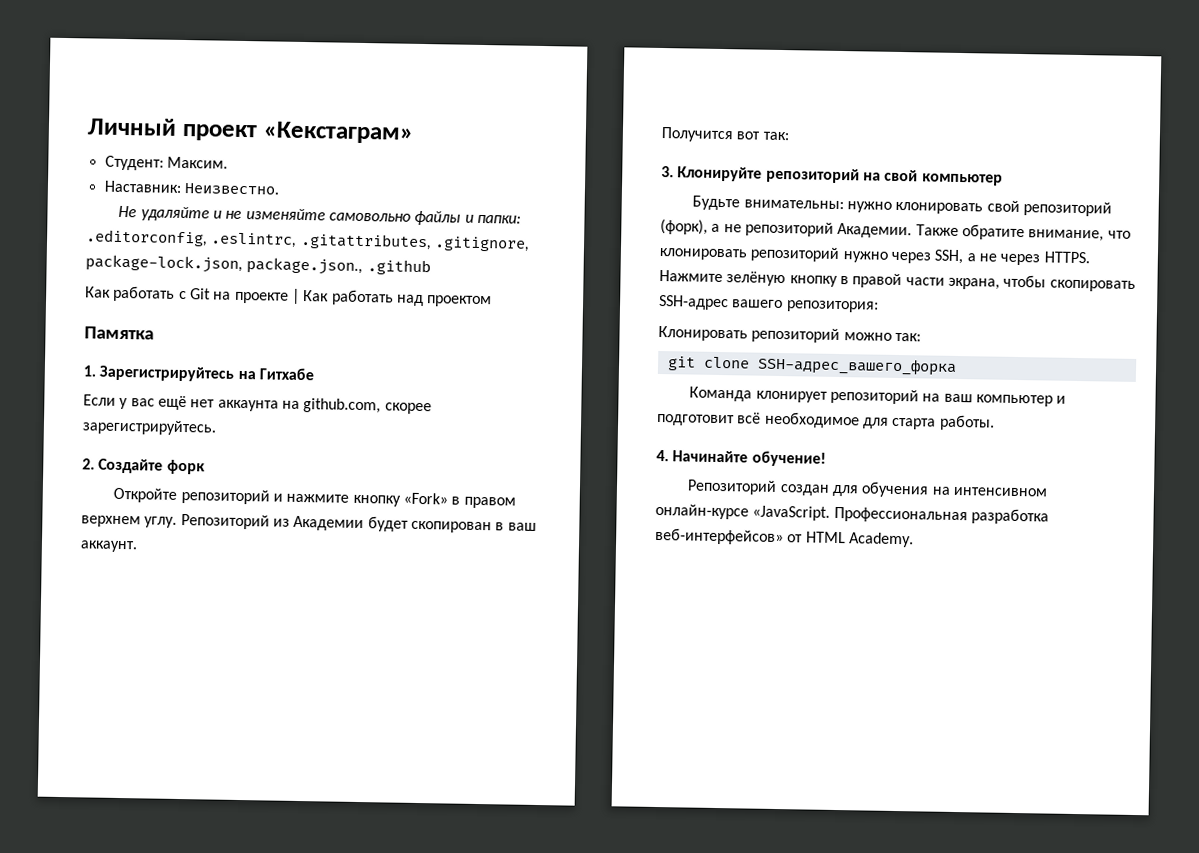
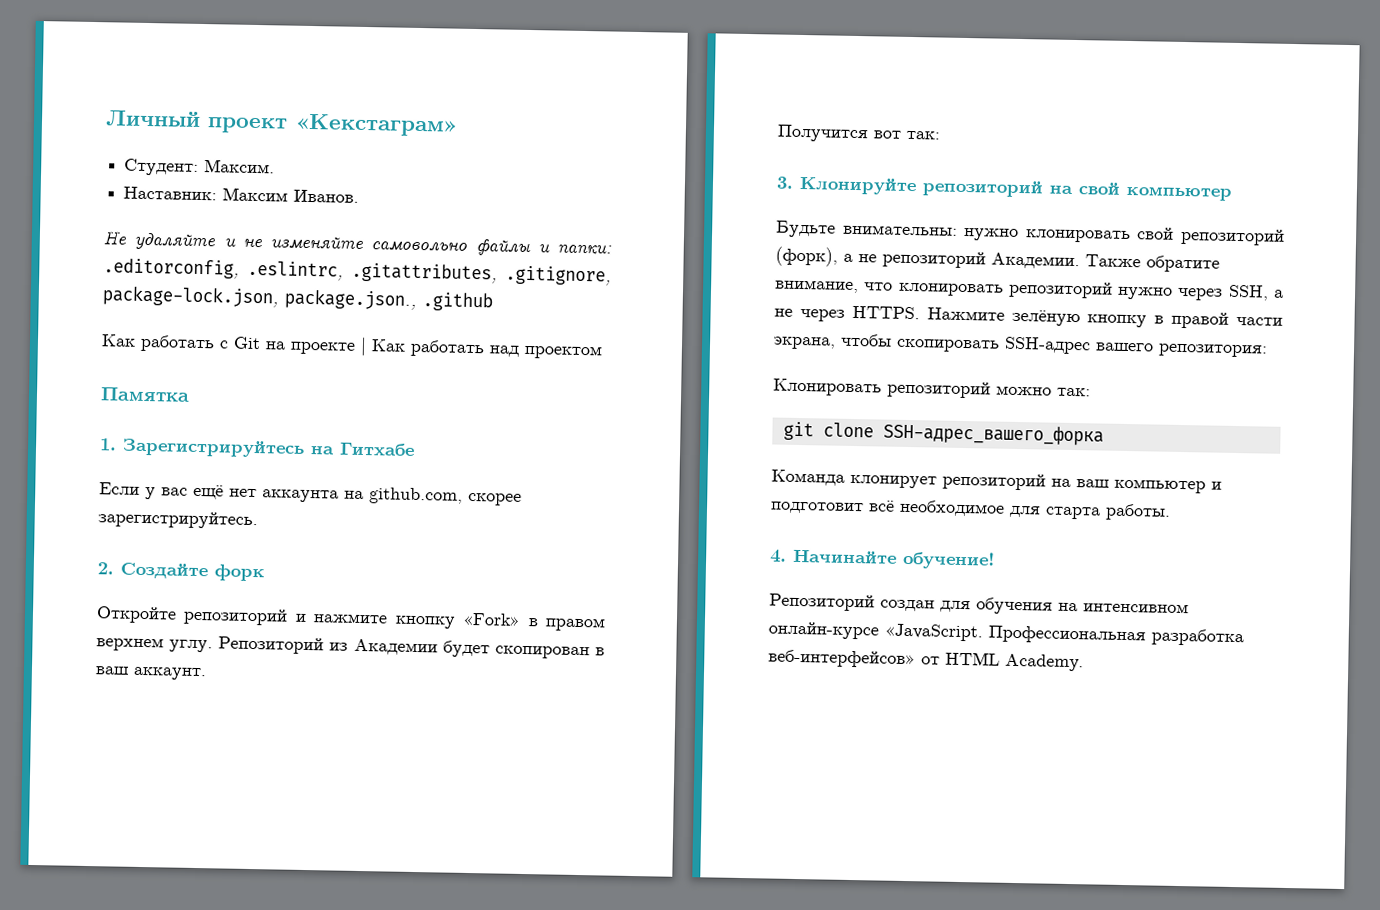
- Наставник: Неизвестно.
+ Наставник: Максим Иванов.

